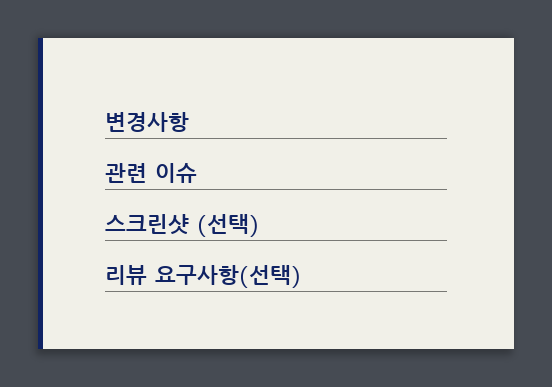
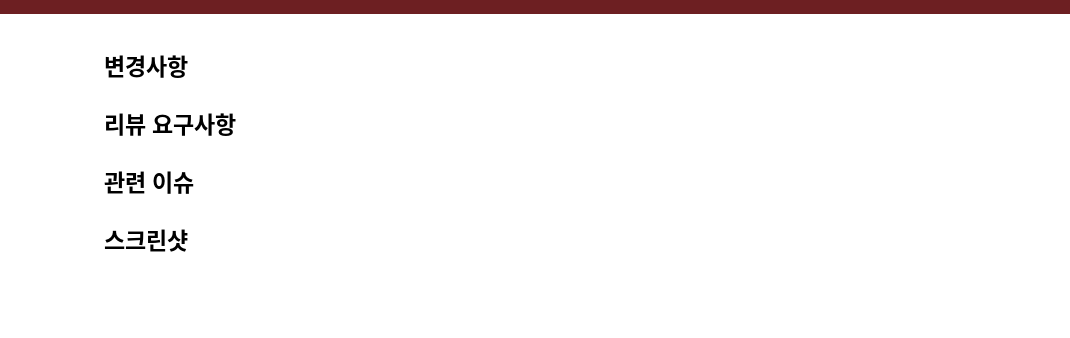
+ 리뷰 요구사항
- 스크린샷 (선택)
- 리뷰 요구사항(선택)
+ 스크린샷

